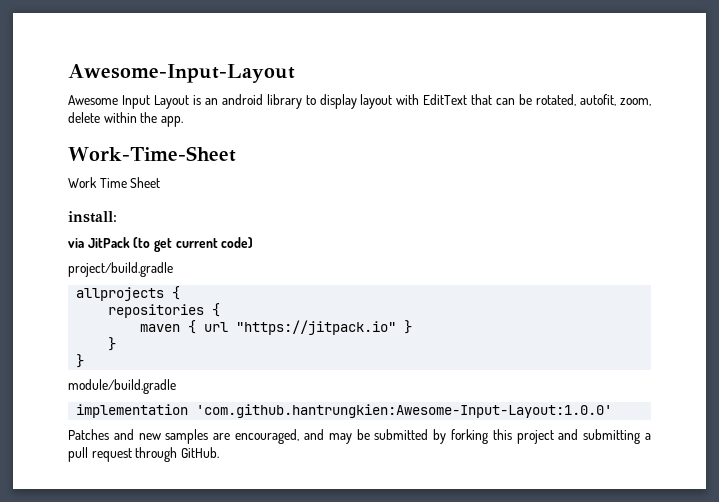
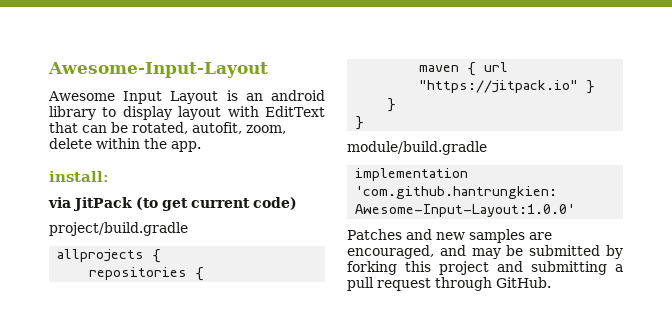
- Work-Time-Sheet
- Work Time Sheet

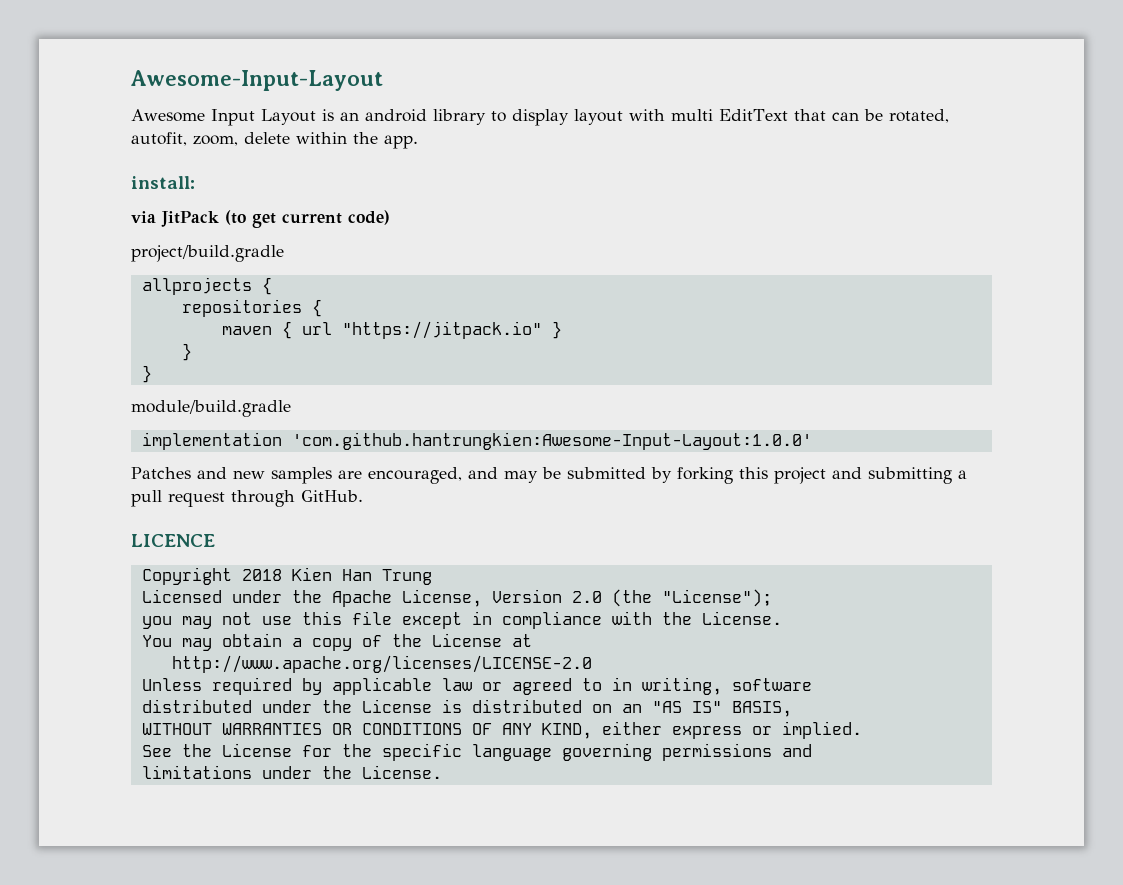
- Awesome Input Layout is an android library to display layout with EditText that can be rotated, autofit, zoom, delete within the app.
+ Awesome Input Layout is an android library to display layout with multi EditText that can be rotated, autofit, zoom, delete within the app.
+ LICENCE
+ Copyright 2018 Kien Han Trung
+ Licensed under the Apache License, Version 2.0 (the "License");
+ you may not use this file except in compliance with the License.
+ You may obtain a copy of the License at
+ http://www.apache.org/licenses/LICENSE-2.0
+ Unless required by applicable law or agreed to in writing, software
+ distributed under the License is distributed on an "AS IS" BASIS,
+ WITHOUT WARRANTIES OR CONDITIONS OF ANY KIND, either express or implied.
+ See the License for the specific language governing permissions and
+ limitations under the License.

